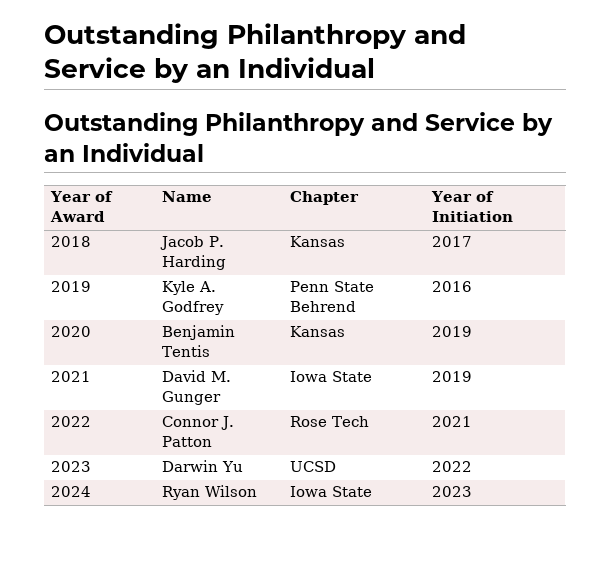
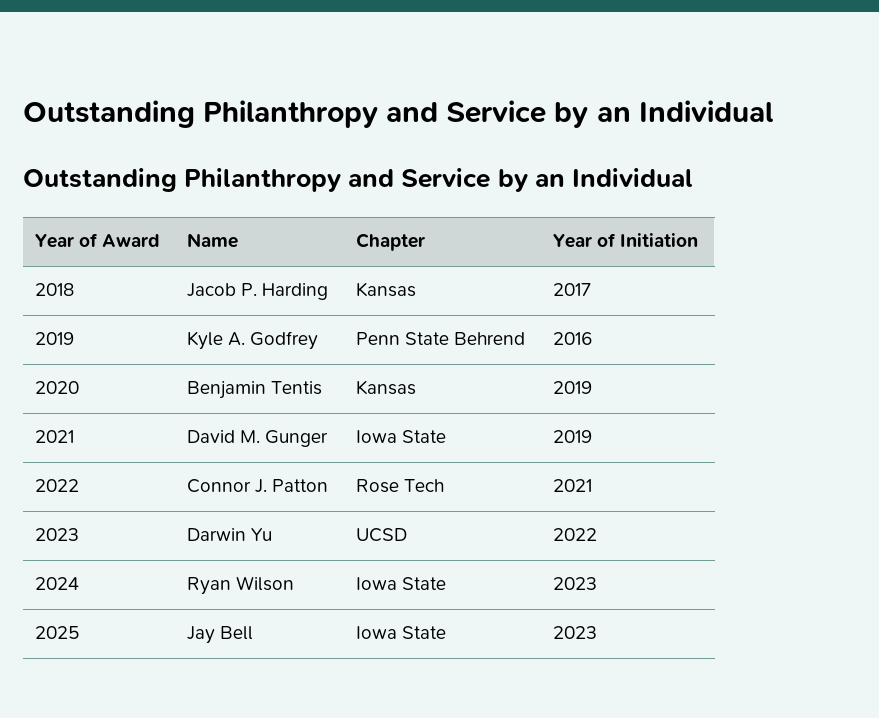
+ 2025 | Jay Bell | Iowa State | 2023

